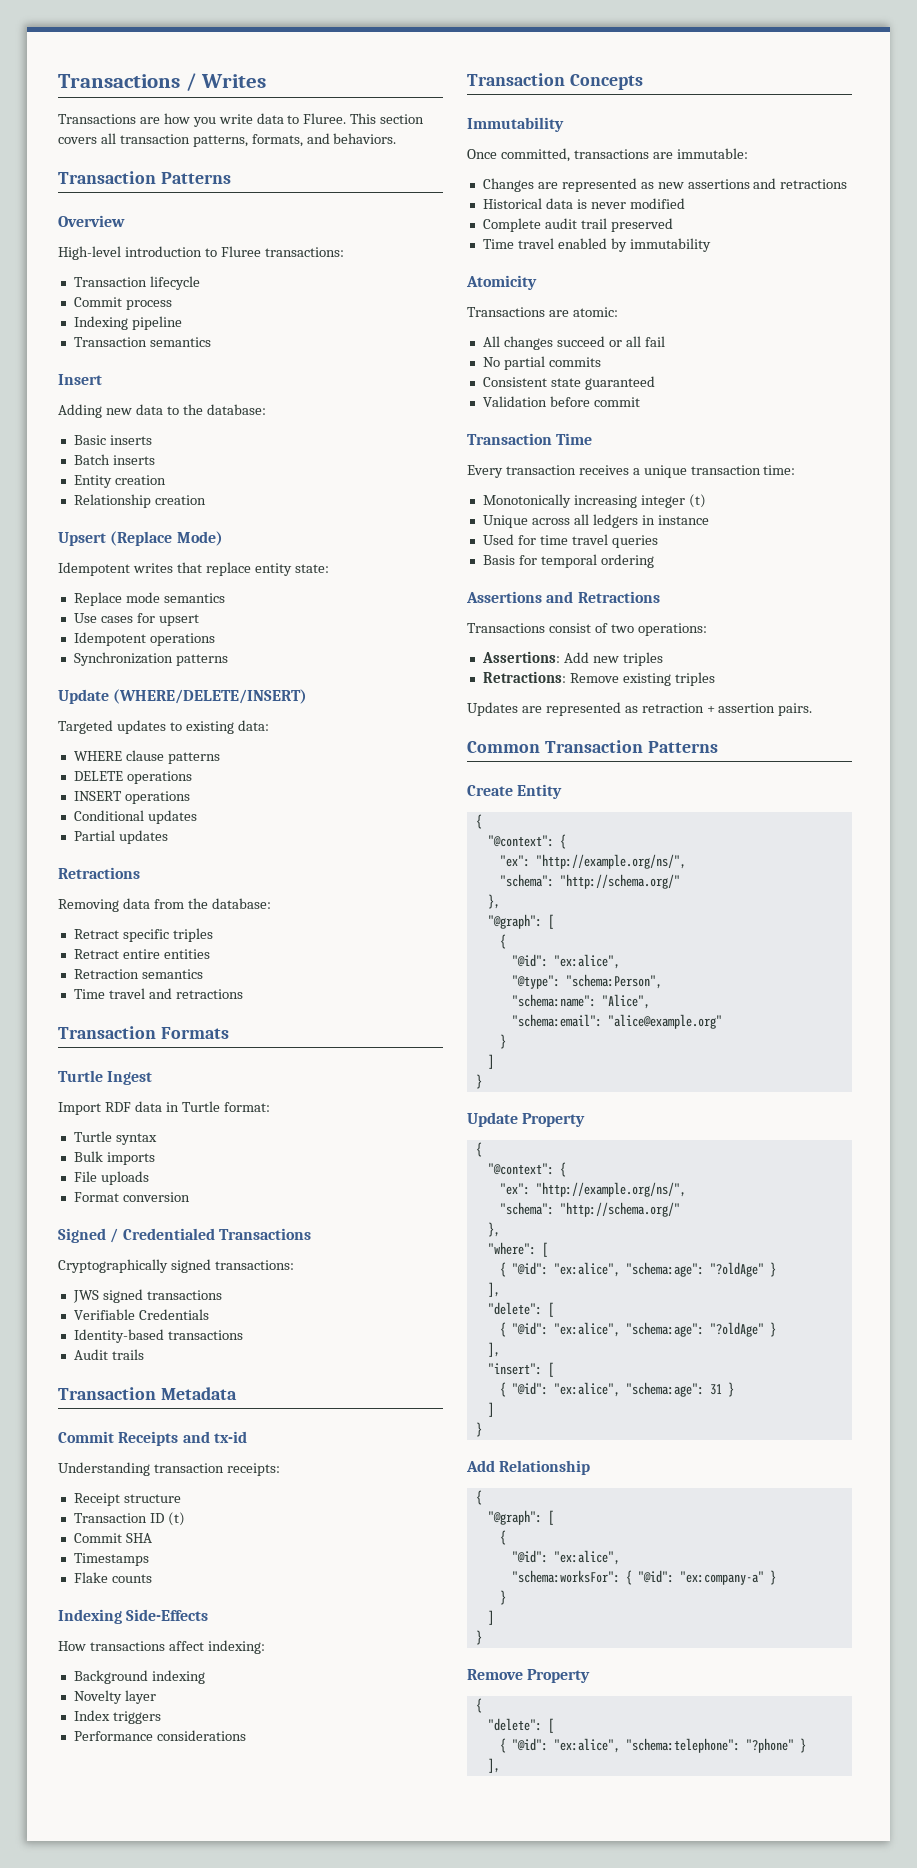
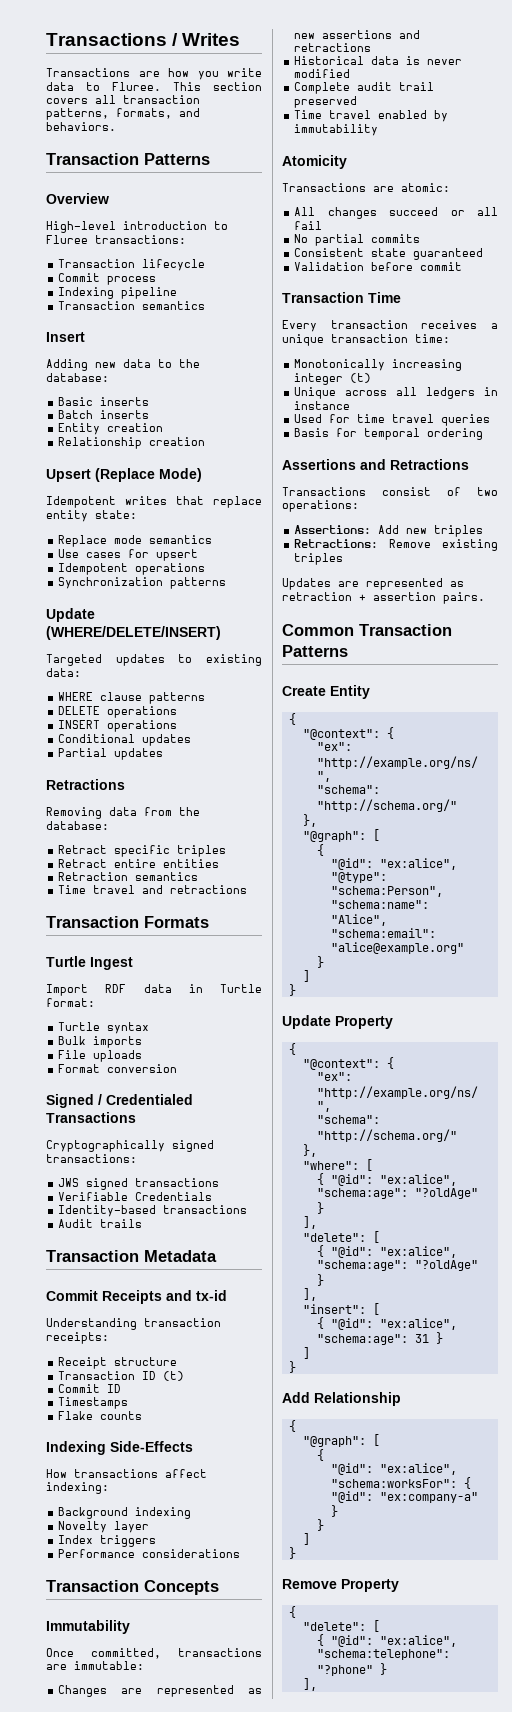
- Commit SHA
+ Commit ID

